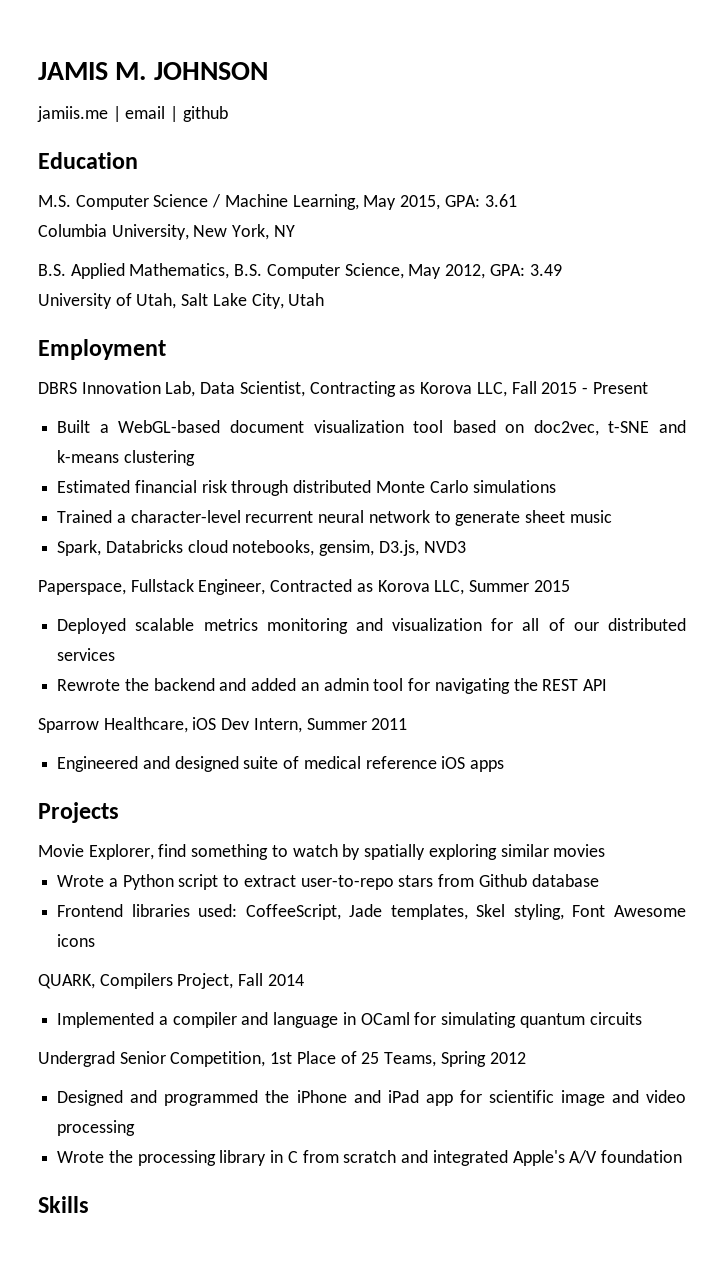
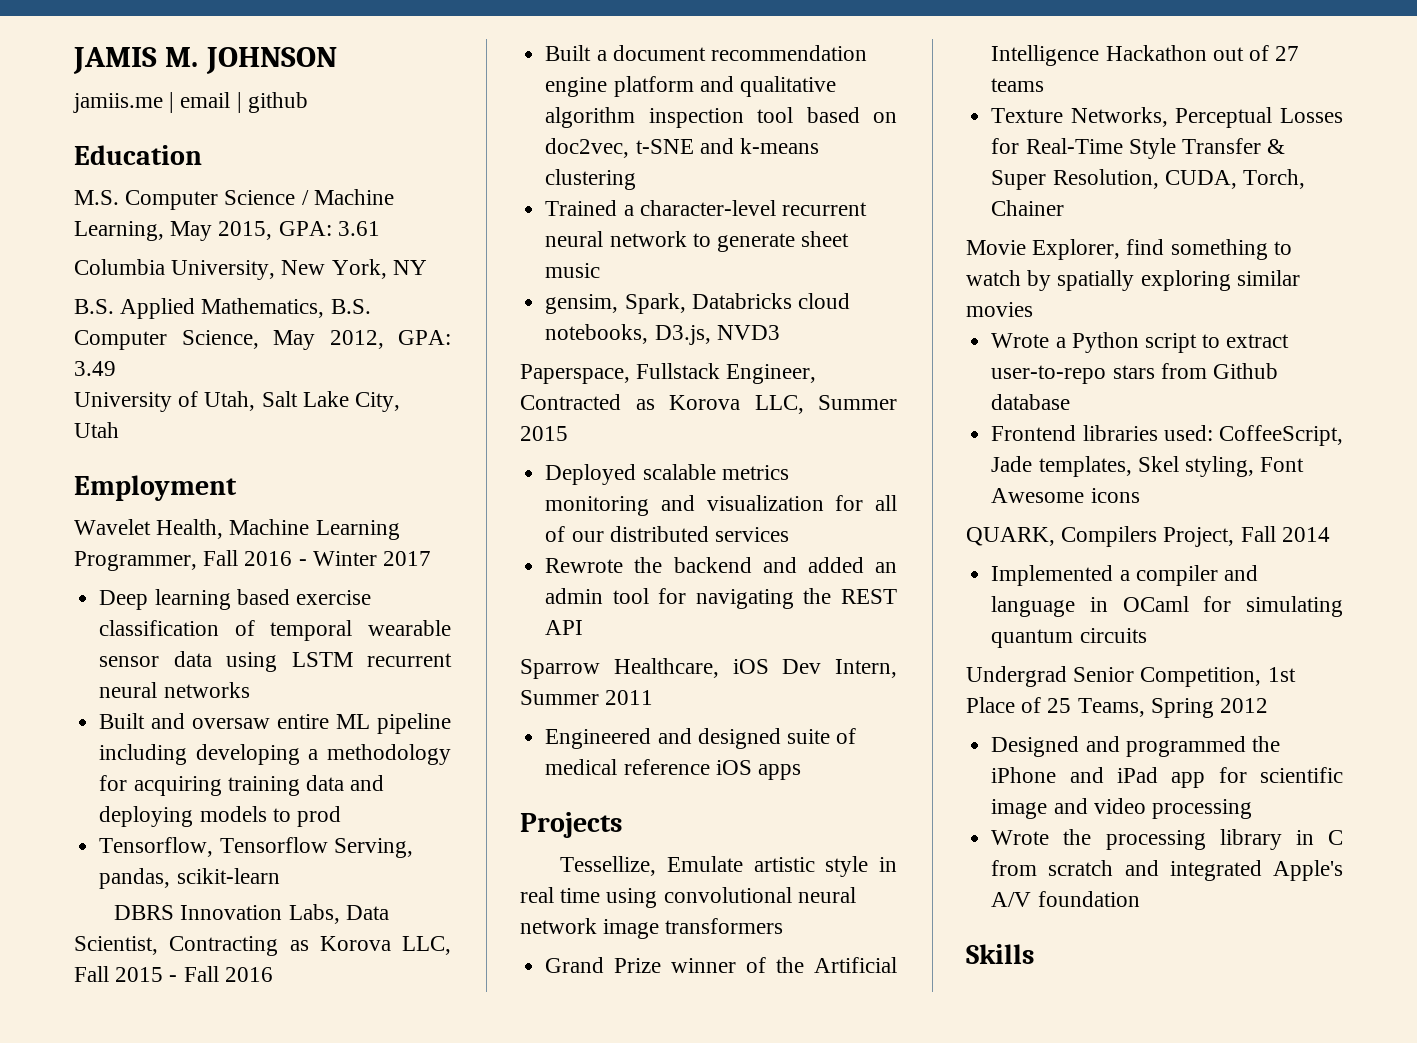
+ Wavelet Health, Machine Learning Programmer, Fall 2016 - Winter 2017
+ Deep learning based exercise classification of temporal wearable sensor data using LSTM recurrent neural networks
+ Built and oversaw entire ML pipeline including developing a methodology for acquiring training data and deploying models to prod
+ Tensorflow, Tensorflow Serving, pandas, scikit-learn
- DBRS Innovation Lab, Data Scientist, Contracting as Korova LLC, Fall 2015 - Present
+ DBRS Innovation Labs, Data Scientist, Contracting as Korova LLC, Fall 2015 - Fall 2016
- Built a WebGL-based document visualization tool based on doc2vec, t-SNE and k-means clustering
+ Built a document recommendation engine platform and qualitative algorithm inspection tool based on doc2vec, t-SNE and k-means clustering
- Estimated financial risk through distributed Monte Carlo simulations
- Spark, Databricks cloud notebooks, gensim, D3.js, NVD3
+ gensim, Spark, Databricks cloud notebooks, D3.js, NVD3
+ Tessellize, Emulate artistic style in real time using convolutional neural network image transformers
+ Grand Prize winner of the Artificial Intelligence Hackathon out of 27 teams
+ Texture Networks, Perceptual Losses for Real-Time Style Transfer & Super Resolution, CUDA, Torch, Chainer

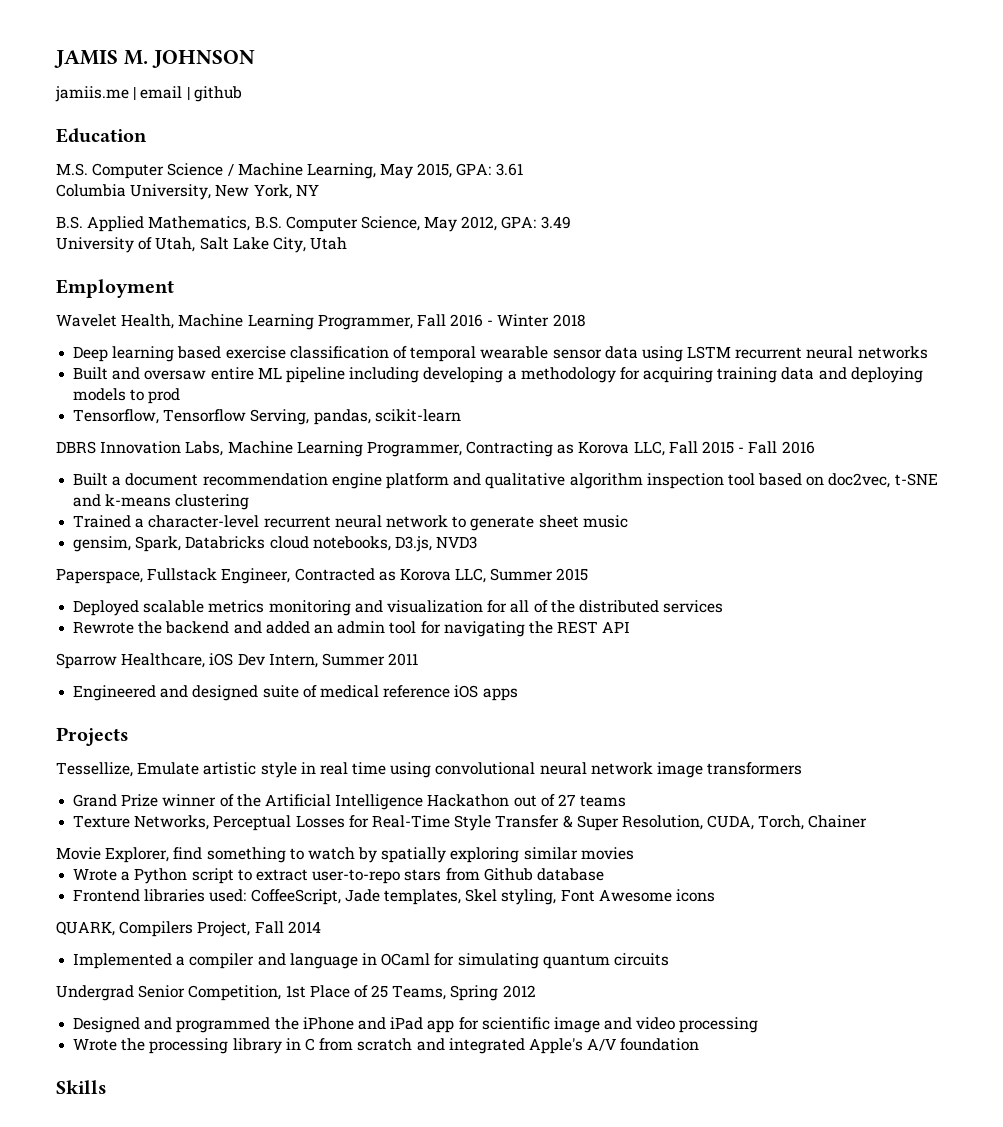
- Wavelet Health, Machine Learning Programmer, Fall 2016 - Winter 2017
+ Wavelet Health, Machine Learning Programmer, Fall 2016 - Winter 2018
- DBRS Innovation Labs, Data Scientist, Contracting as Korova LLC, Fall 2015 - Fall 2016
+ DBRS Innovation Labs, Machine Learning Programmer, Contracting as Korova LLC, Fall 2015 - Fall 2016
- Deployed scalable metrics monitoring and visualization for all of our distributed services
+ Deployed scalable metrics monitoring and visualization for all of the distributed services

